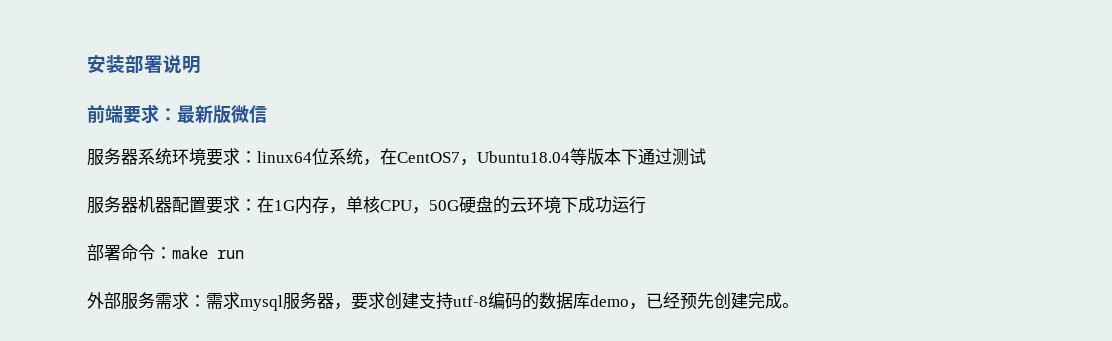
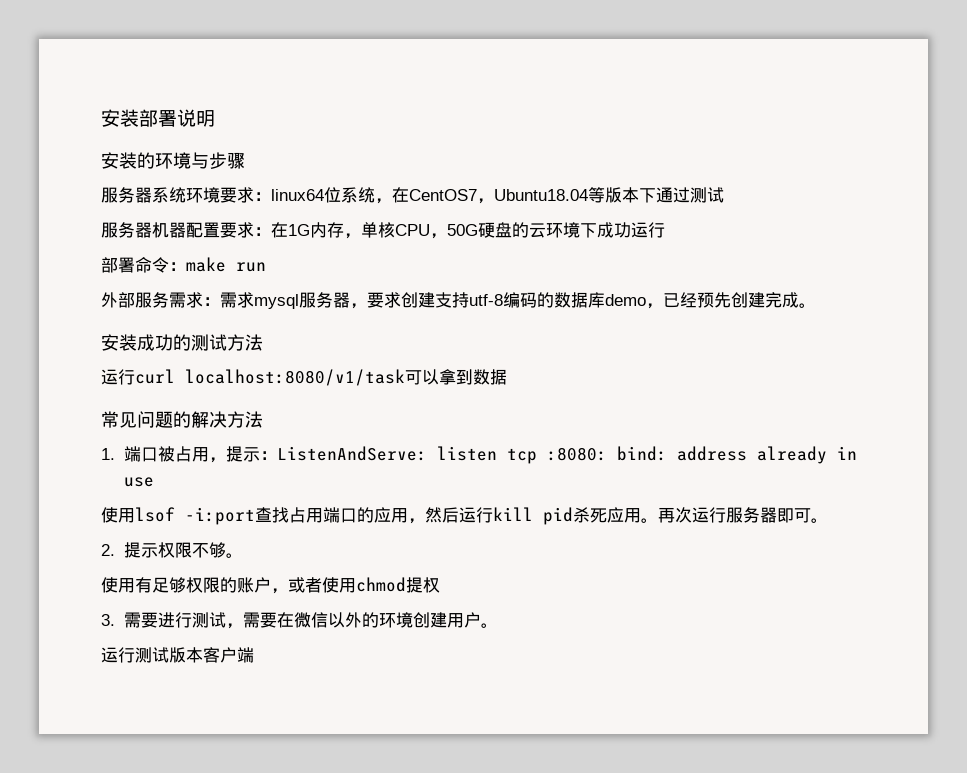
- 前端要求：最新版微信
+ 安装的环境与步骤
+ 安装成功的测试方法
+ 运行curl localhost:8080/v1/task可以拿到数据
+ 常见问题的解决方法
+ 1.端口被占用，提示：ListenAndServe: listen tcp :8080: bind: address already in use
+ 使用lsof -i:port查找占用端口的应用，然后运行kill pid杀死应用。再次运行服务器即可。
+ 2.提示权限不够。
+ 使用有足够权限的账户，或者使用chmod提权
+ 3.需要进行测试，需要在微信以外的环境创建用户。
+ 运行测试版本客户端

